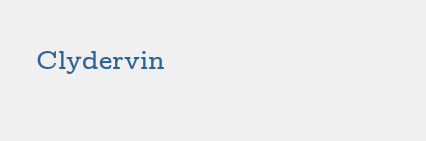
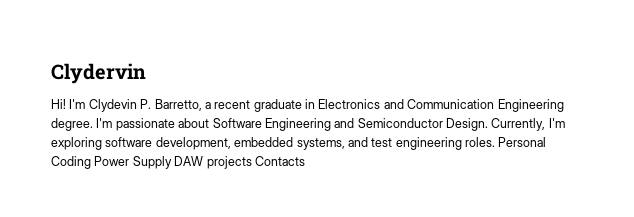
+ Hi! I'm Clydevin P. Barretto, a recent graduate in Electronics and Communication Engineering degree. I'm passionate about Software Engineering and Semiconductor Design. Currently, I'm exploring software development, embedded systems, and test engineering roles. Personal Coding Power Supply DAW projects Contacts

